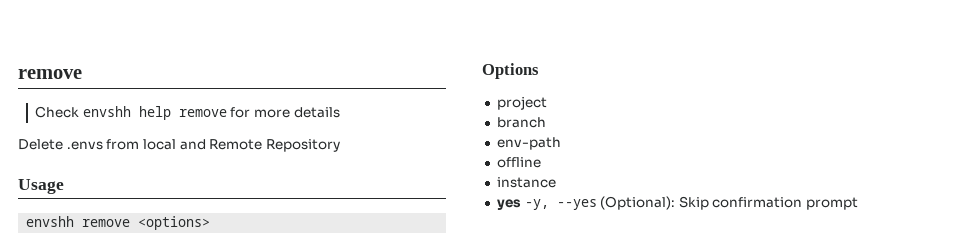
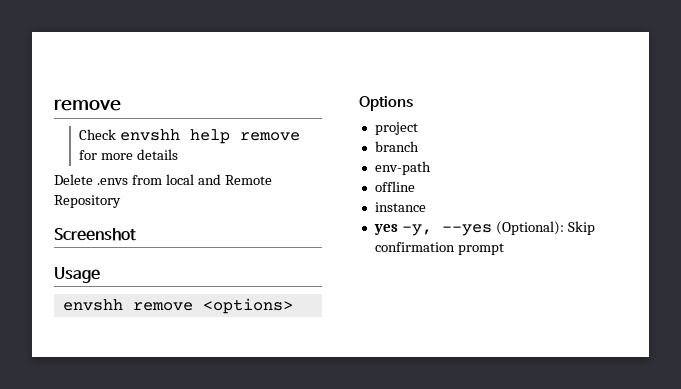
+ Screenshot

